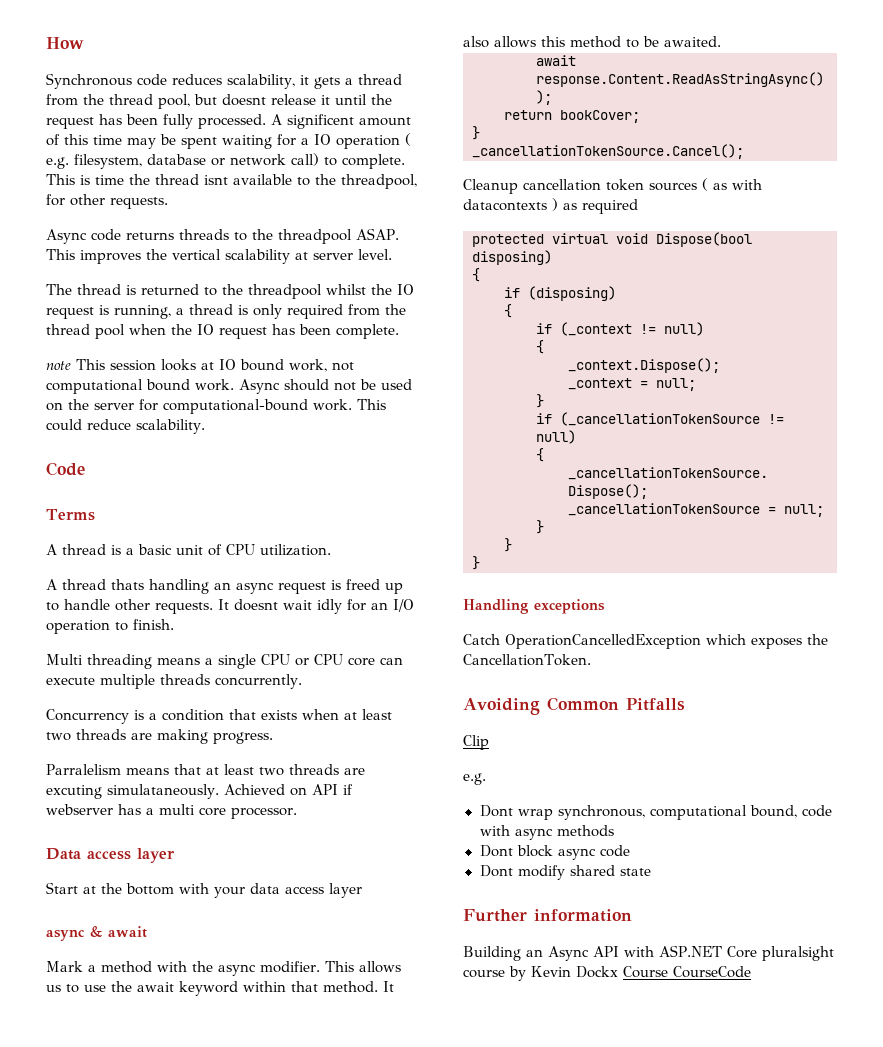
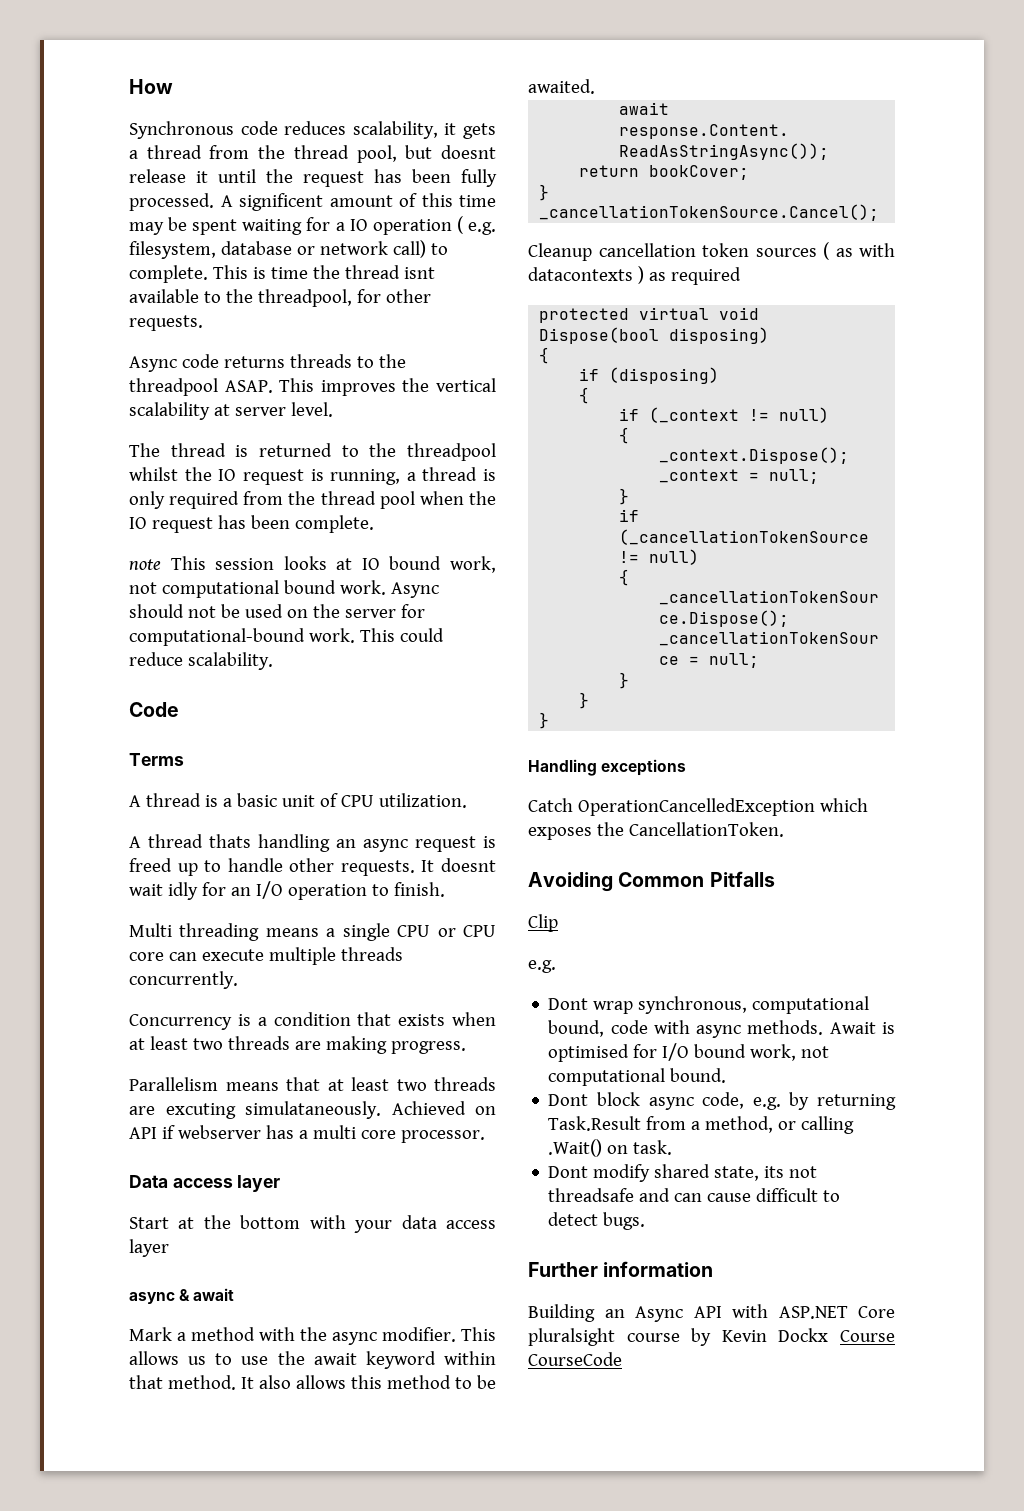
- Parralelism means that at least two threads are excuting simulataneously.
+ Parallelism means that at least two threads are excuting simulataneously.
- Dont wrap synchronous, computational bound, code with async methods
- Dont block async code
- Dont modify shared state
+ Dont wrap synchronous, computational bound, code with async methods. Await is optimised for I/O bound work, not computational bound.
+ Dont block async code, e.g. by returning Task.Result from a method, or calling .Wait() on task.
+ Dont modify shared state, its not threadsafe and can cause difficult to detect bugs.

